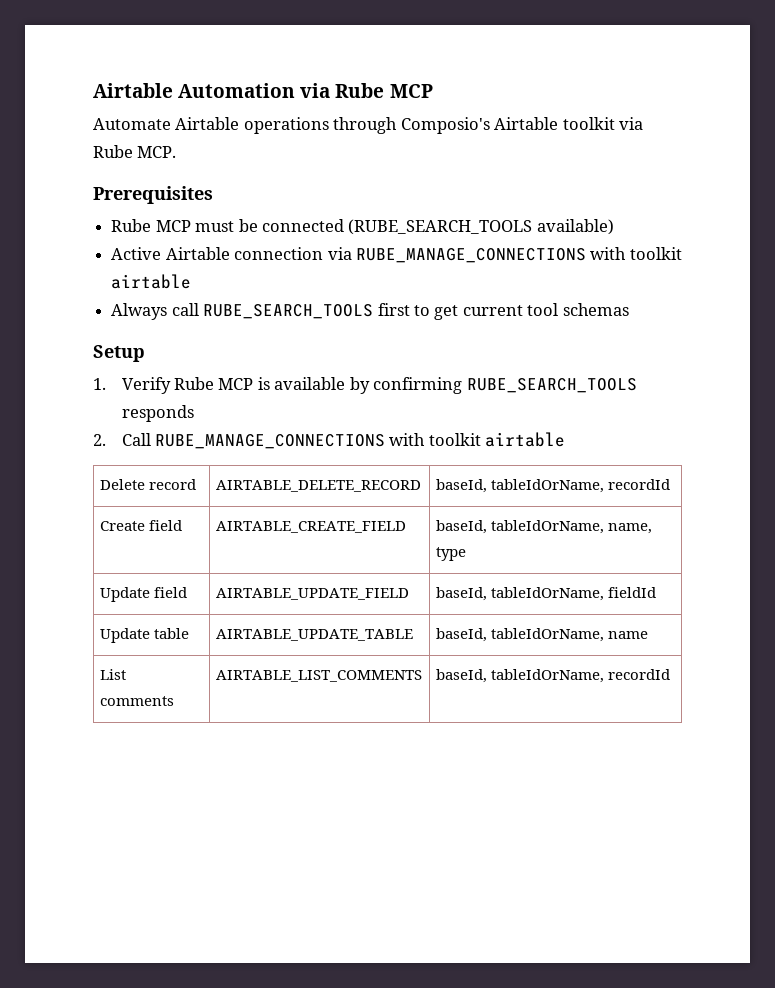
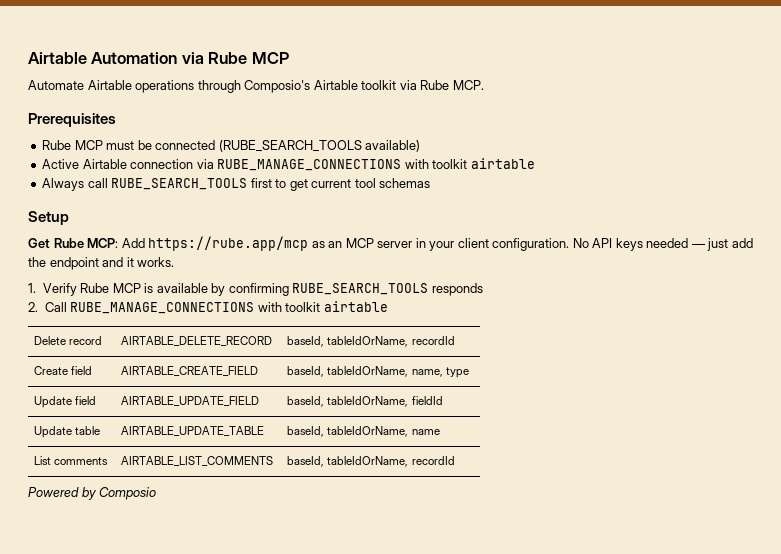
+ Get Rube MCP: Add https://rube.app/mcp as an MCP server in your client configuration. No API keys needed — just add the endpoint and it works.
+ Powered by Composio

